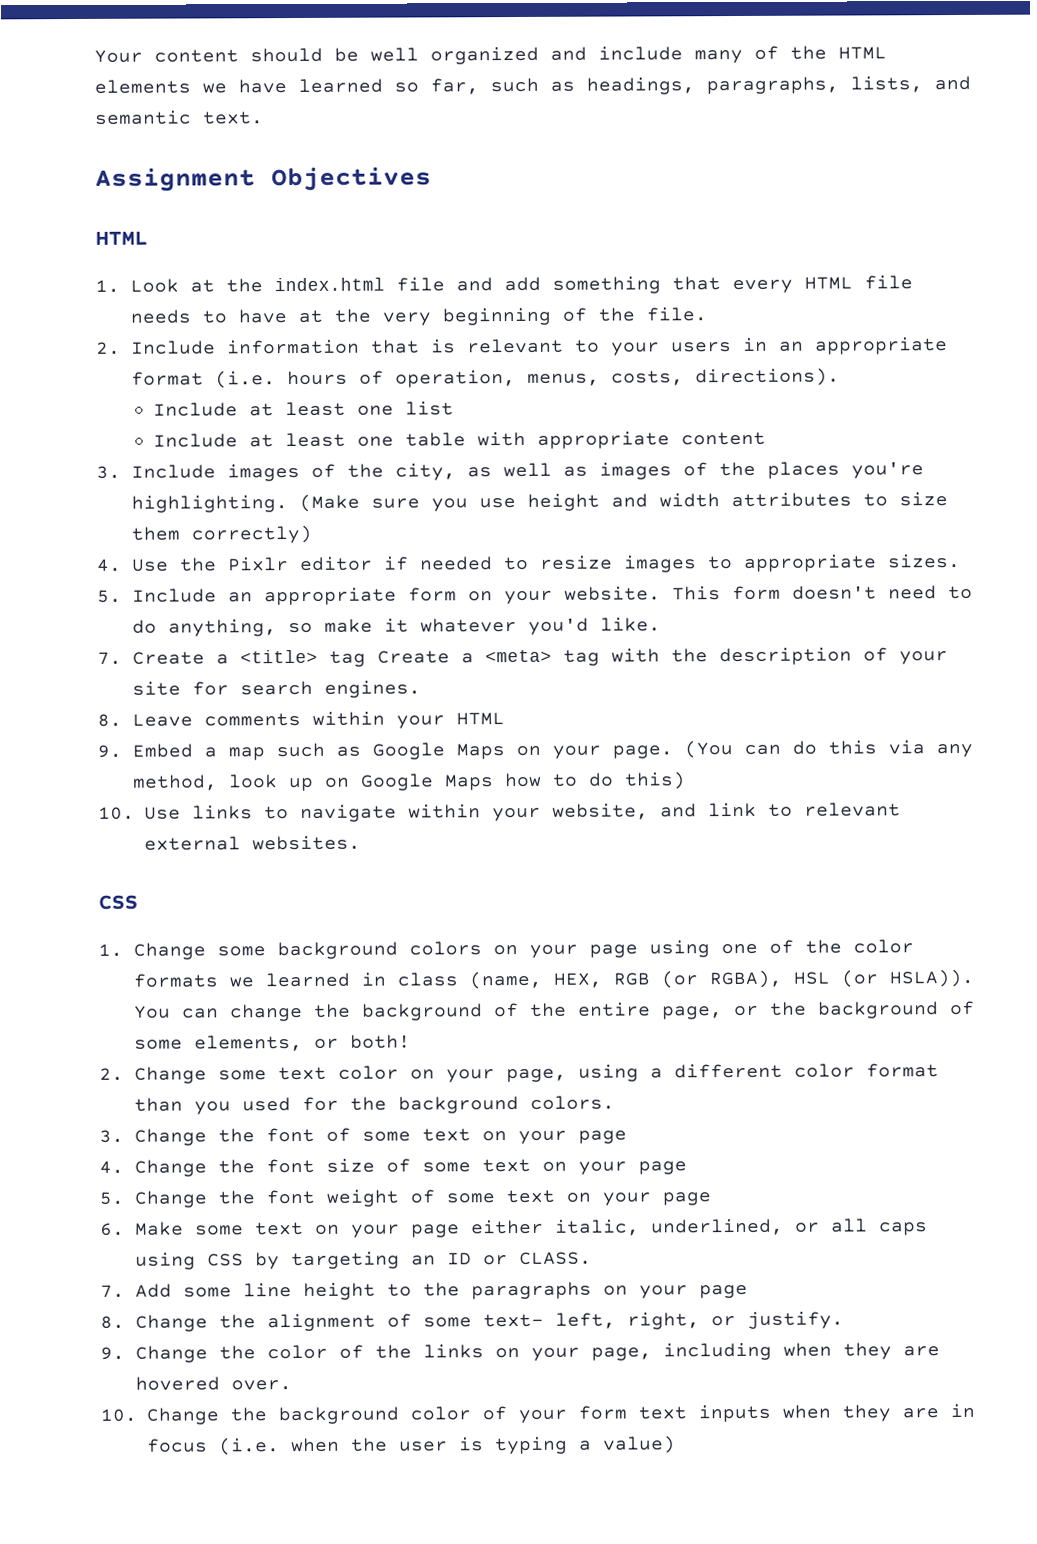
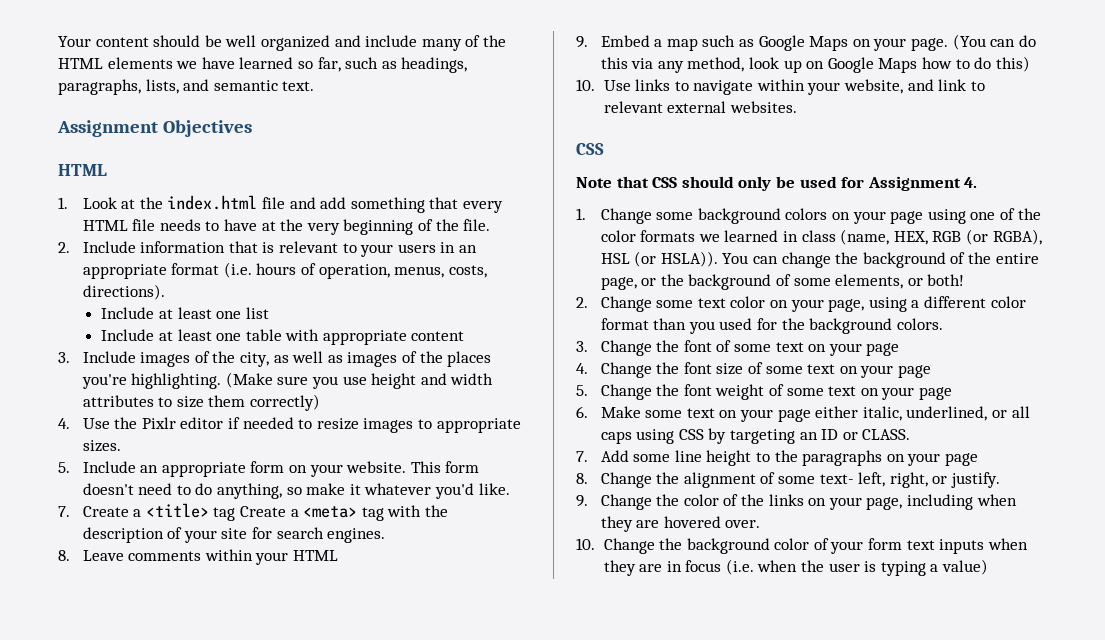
+ Note that CSS should only be used for Assignment 4.

